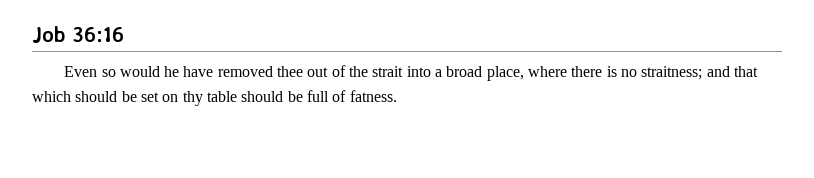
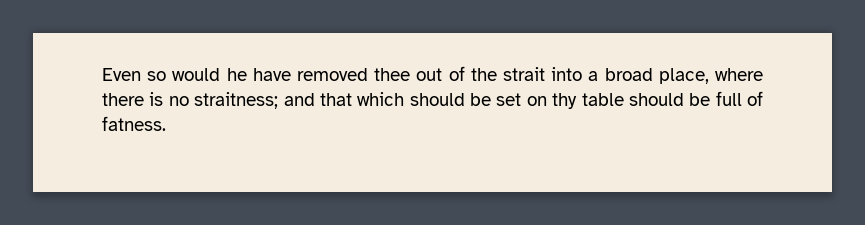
- Job 36:16

